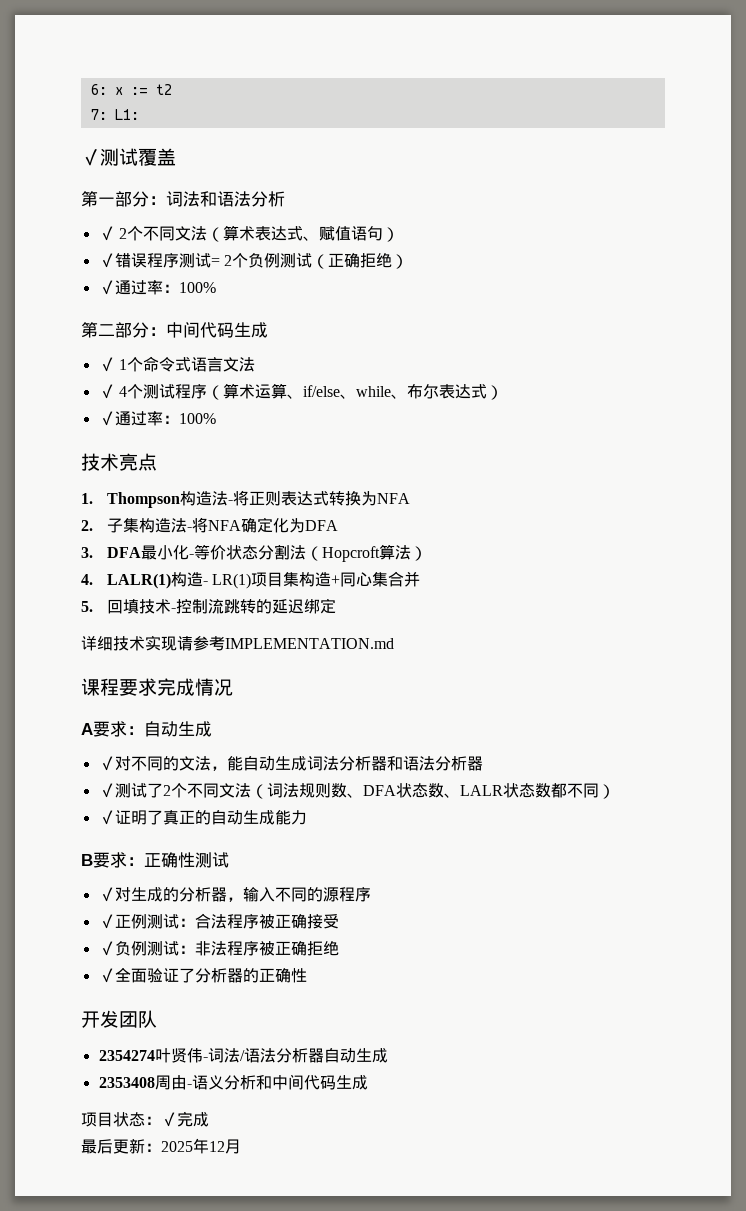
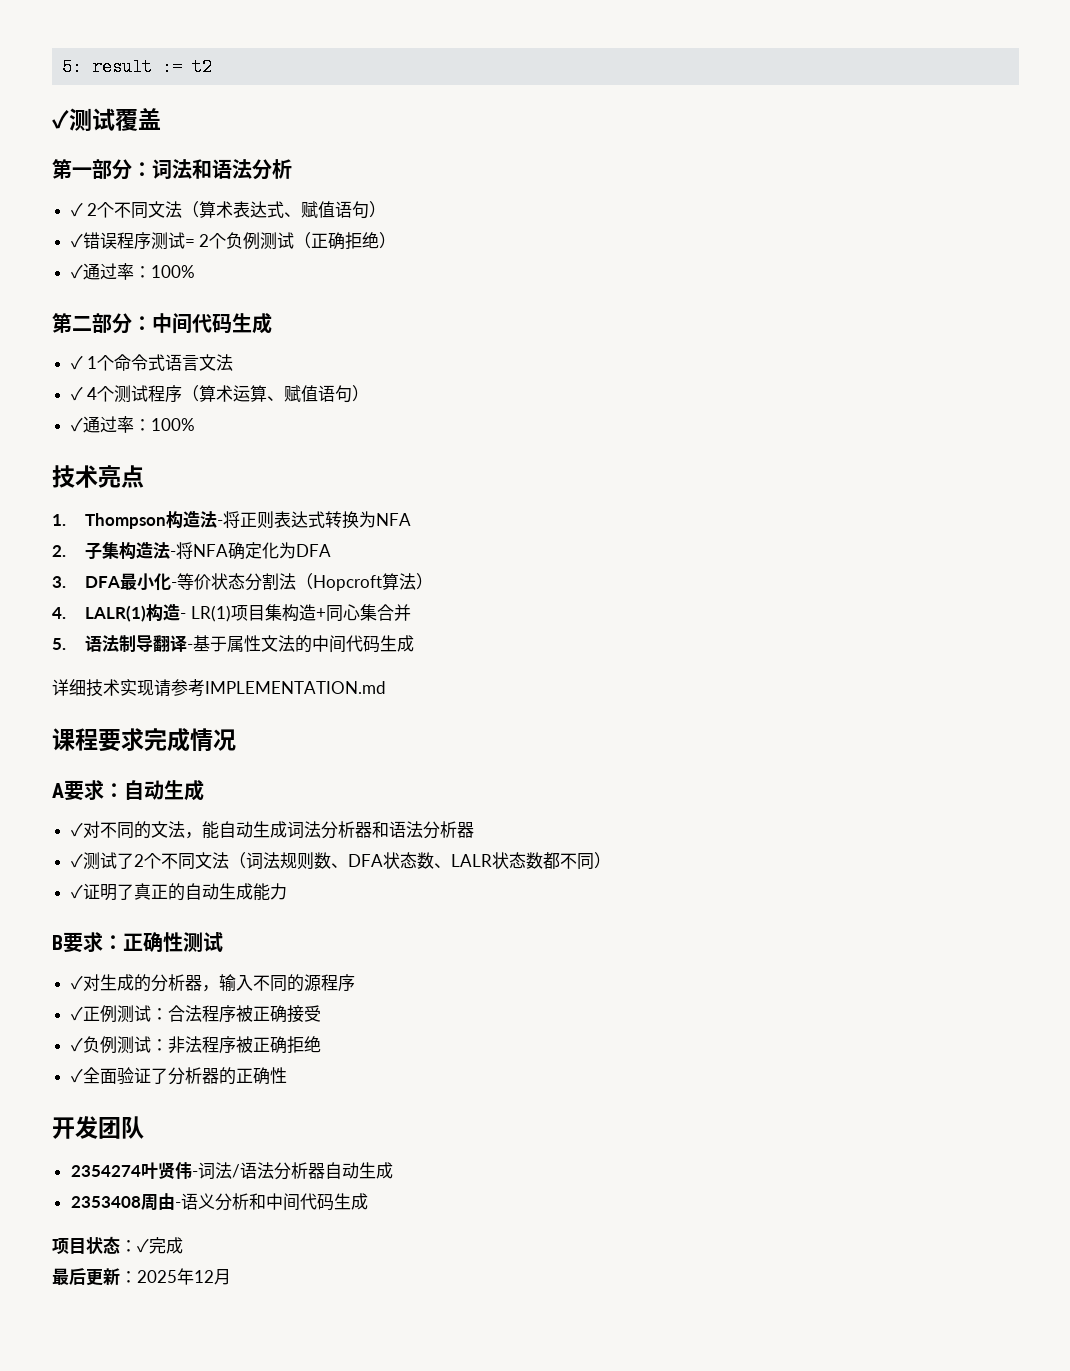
- 6: x := t2
+ 5: result := t2
- 7: L1:
- ✓ 4个测试程序（算术运算、if/else、while、布尔表达式）
+ ✓ 4个测试程序（算术运算、赋值语句）
- 5.回填技术-控制流跳转的延迟绑定
+ 5.语法制导翻译-基于属性文法的中间代码生成

